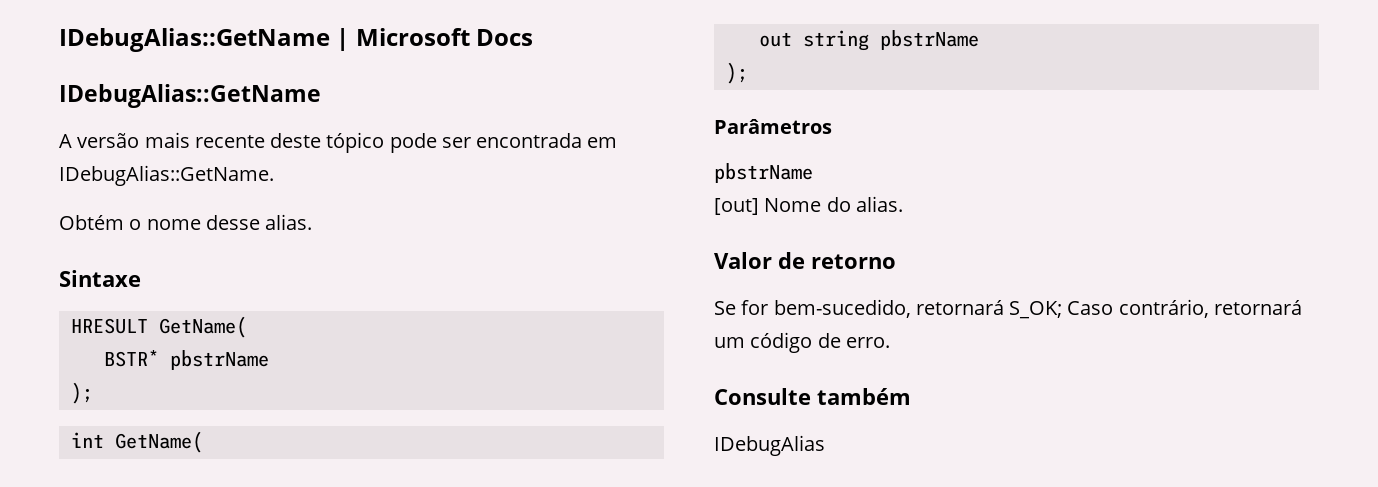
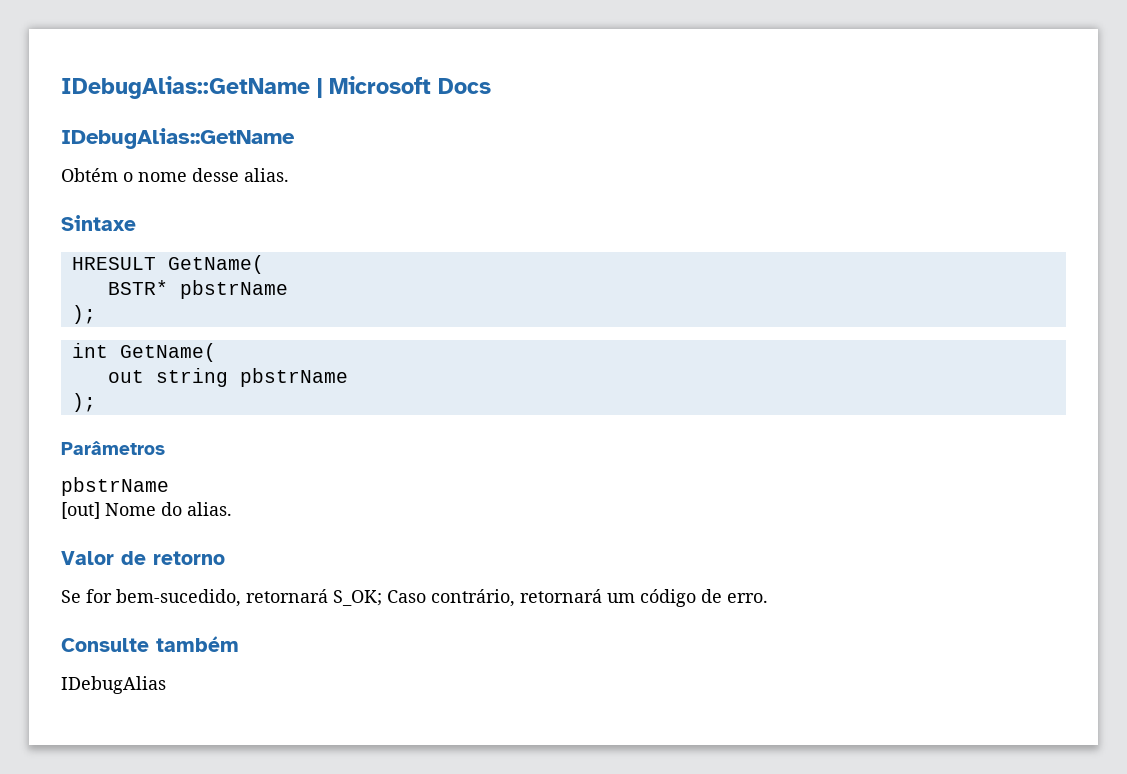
- A versão mais recente deste tópico pode ser encontrada em IDebugAlias::GetName.

